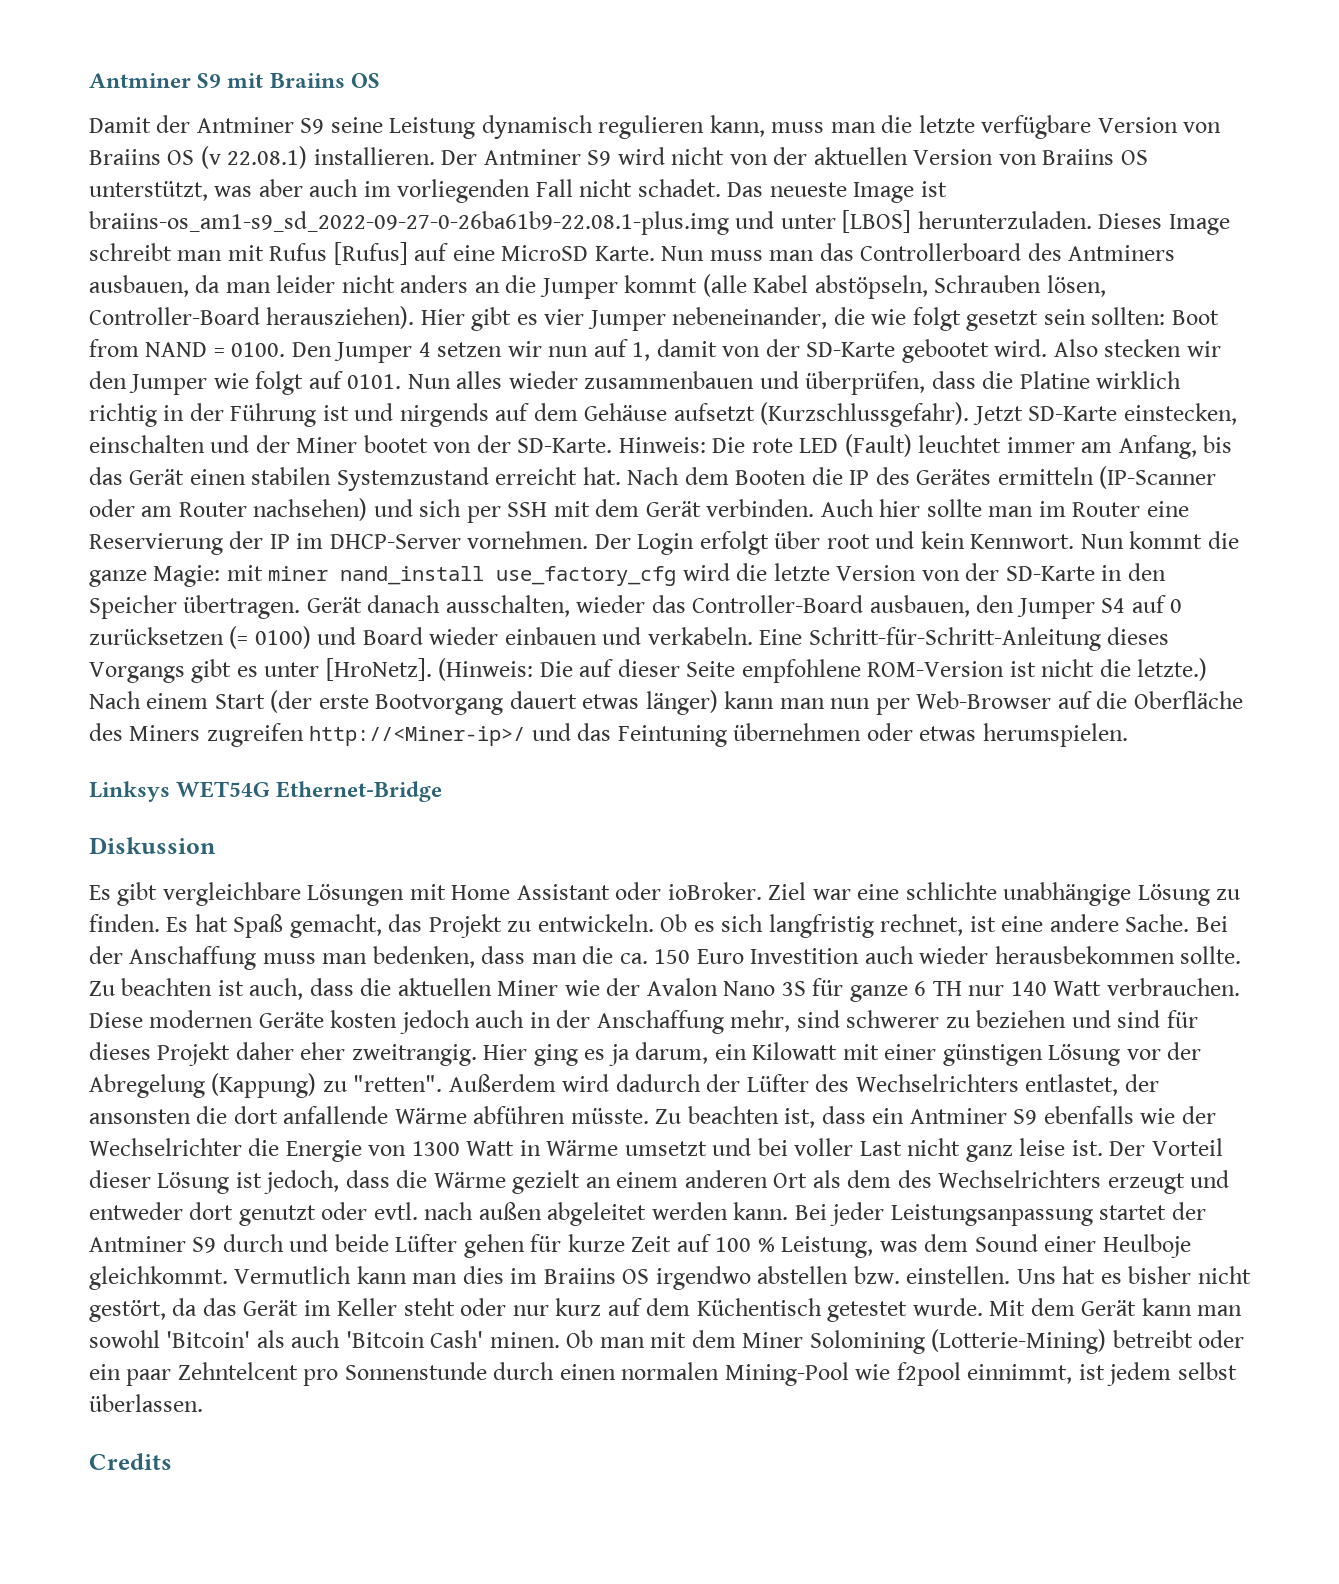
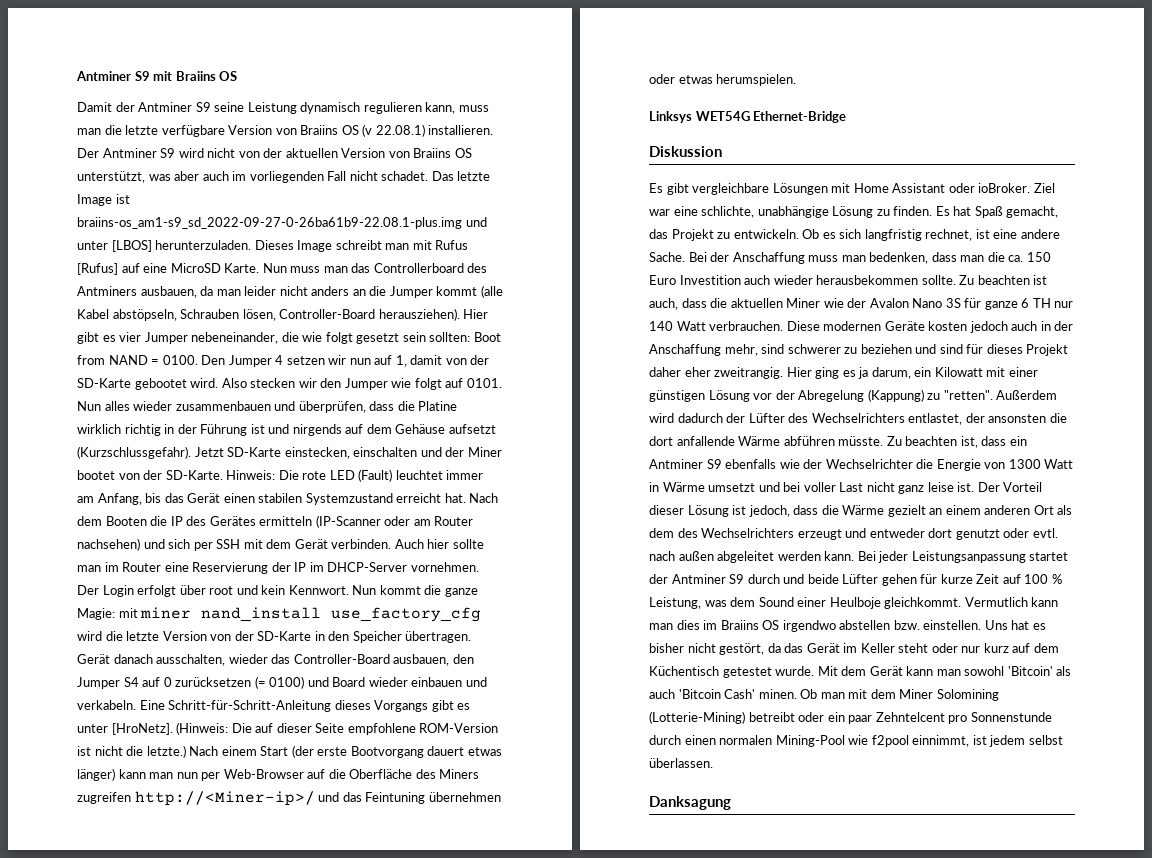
- Das neueste Image ist braiins-os_am1-s9_sd_2022-09-27-0-26ba61b9-22.08.1-plus.img und unter [LBOS] herunterzuladen.
+ Das letzte Image ist braiins-os_am1-s9_sd_2022-09-27-0-26ba61b9-22.08.1-plus.img und unter [LBOS] herunterzuladen.
- Ziel war eine schlichte unabhängige Lösung zu finden.
+ Ziel war eine schlichte, unabhängige Lösung zu finden.
- Credits
+ Danksagung

